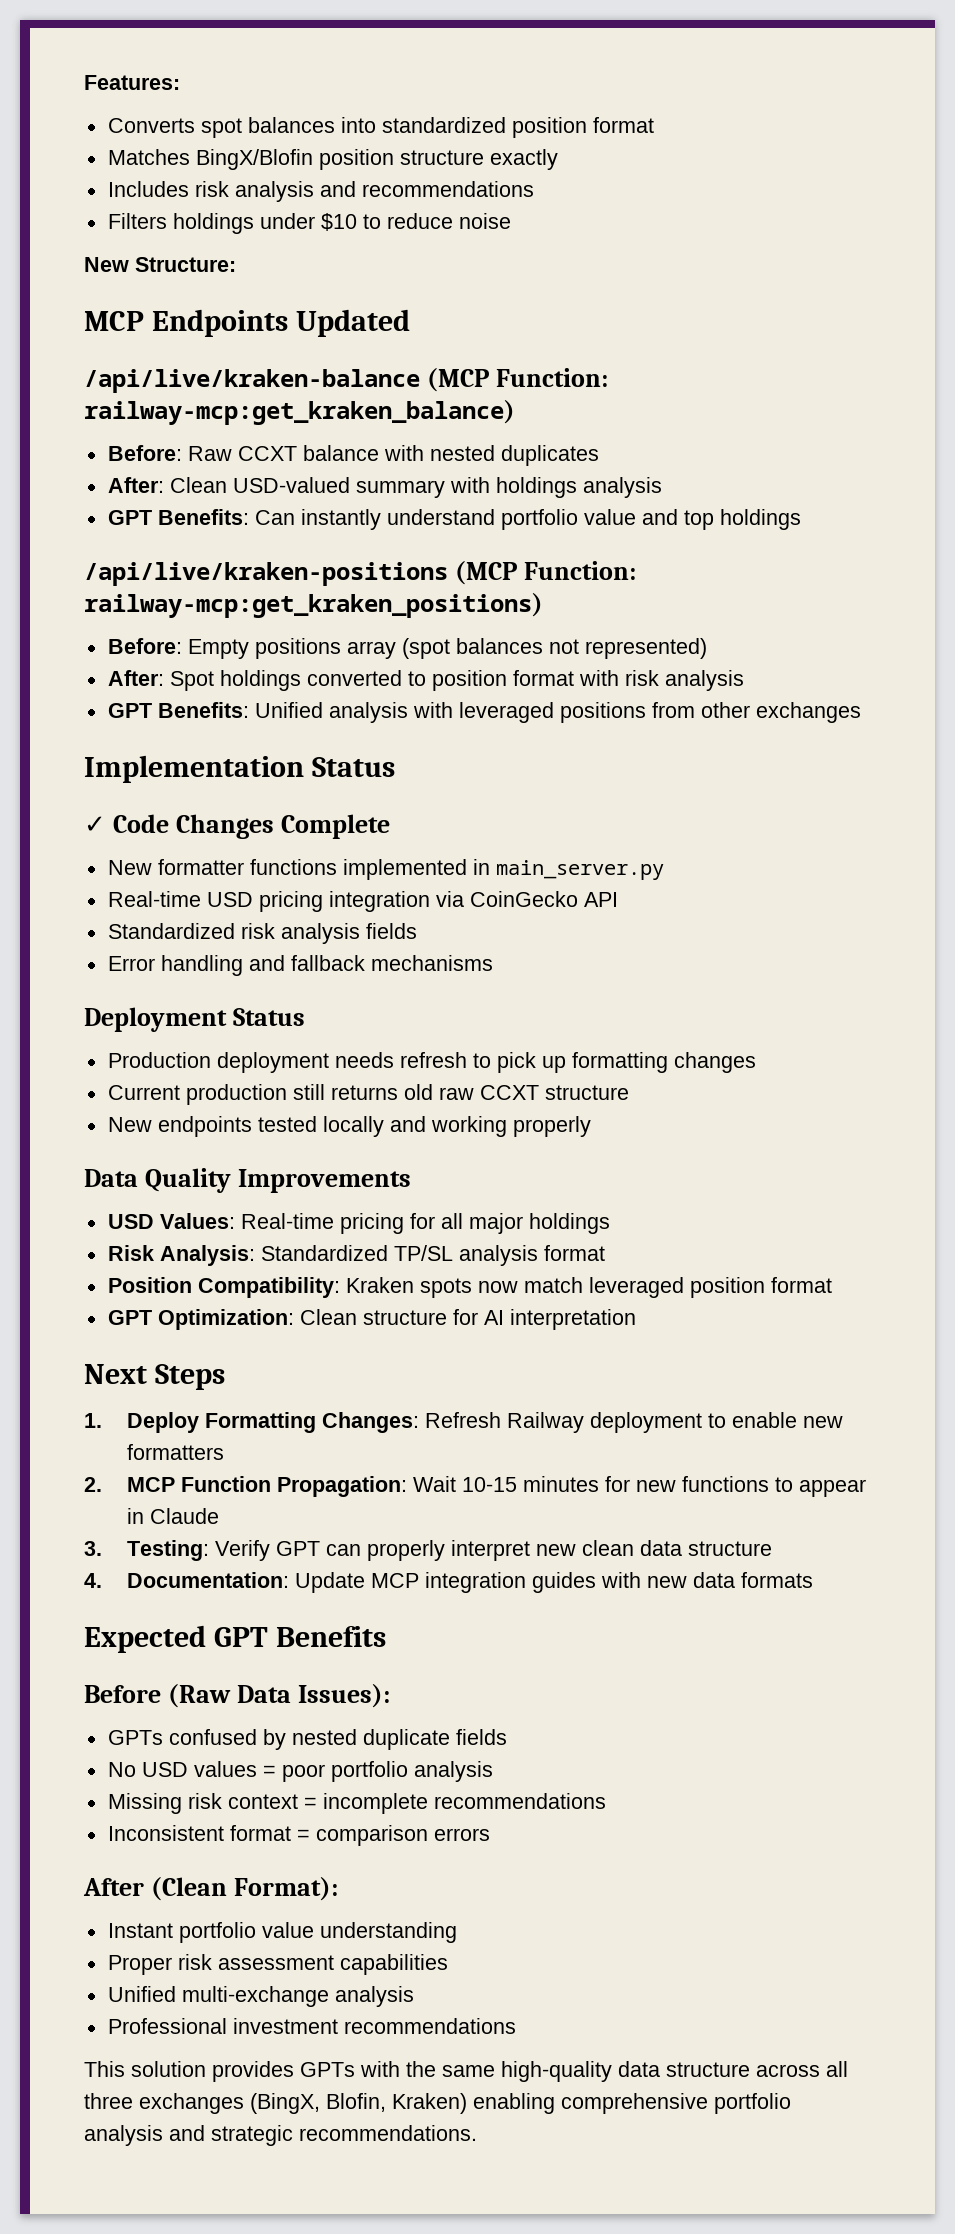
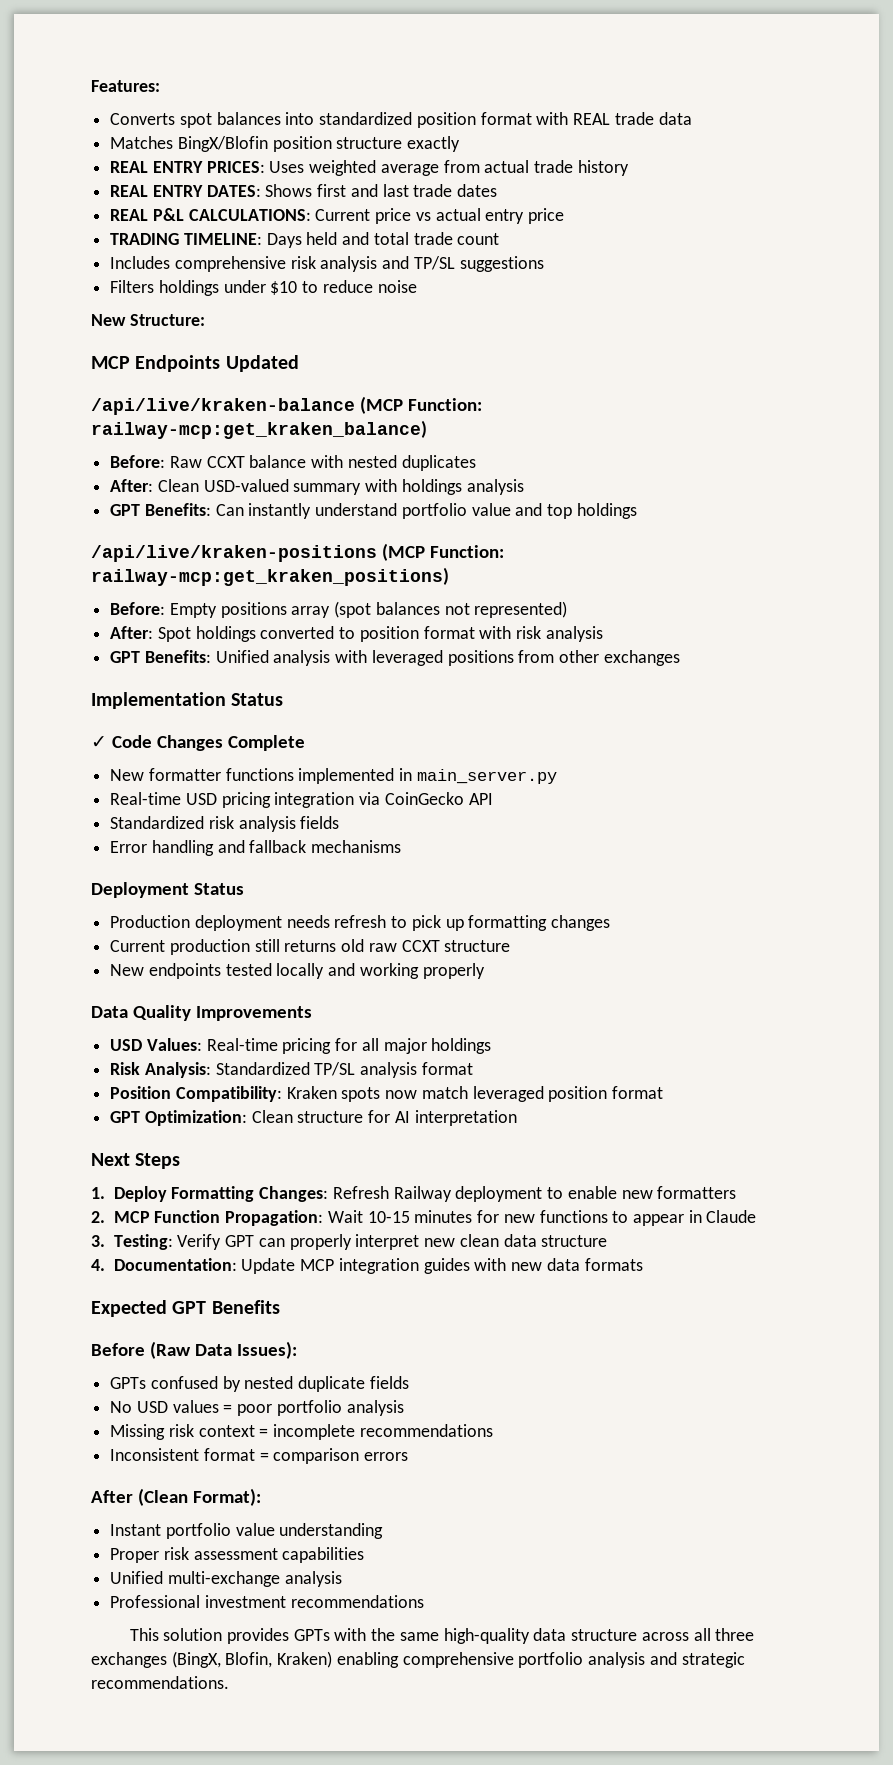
- Converts spot balances into standardized position format
+ Converts spot balances into standardized position format with REAL trade data
+ REAL ENTRY PRICES: Uses weighted average from actual trade history
+ REAL ENTRY DATES: Shows first and last trade dates
+ REAL P&L CALCULATIONS: Current price vs actual entry price
+ TRADING TIMELINE: Days held and total trade count
- Includes risk analysis and recommendations
+ Includes comprehensive risk analysis and TP/SL suggestions

